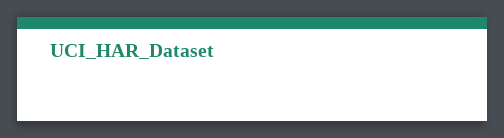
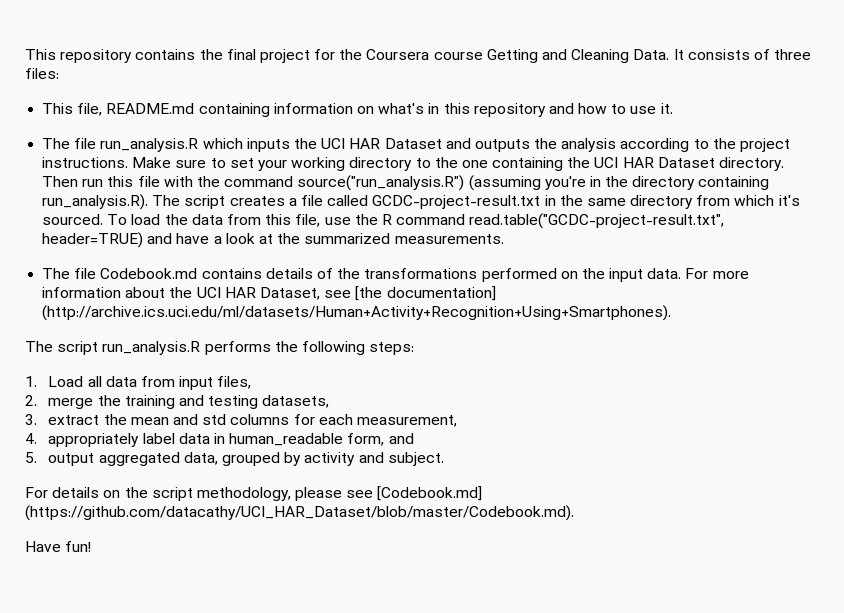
- UCI_HAR_Dataset
+ This repository contains the final project for the Coursera course Getting and Cleaning Data. It consists of three files:
+ This file, README.md containing information on what's in this repository and how to use it.
+ The file run_analysis.R which inputs the UCI HAR Dataset and outputs the analysis according to the project instructions. Make sure to set your working directory to the one containing the UCI HAR Dataset directory. Then run this file with the command source("run_analysis.R") (assuming you're in the directory containing run_analysis.R). The script creates a file called GCDC-project-result.txt in the same directory from which it's sourced. To load the data from this file, use the R command read.table("GCDC-project-result.txt", header=TRUE) and have a look at the summarized measurements.
+ The file Codebook.md contains details of the transformations performed on the input data. For more information about the UCI HAR Dataset, see [the documentation] (http://archive.ics.uci.edu/ml/datasets/Human+Activity+Recognition+Using+Smartphones).
+ The script run_analysis.R performs the following steps:
+ 1. Load all data from input files,
+ 2. merge the training and testing datasets,
+ 3. extract the mean and std columns for each measurement,
+ 4. appropriately label data in human_readable form, and
+ 5. output aggregated data, grouped by activity and subject.
+ For details on the script methodology, please see [Codebook.md] (https://github.com/datacathy/UCI_HAR_Dataset/blob/master/Codebook.md).
+ Have fun!

